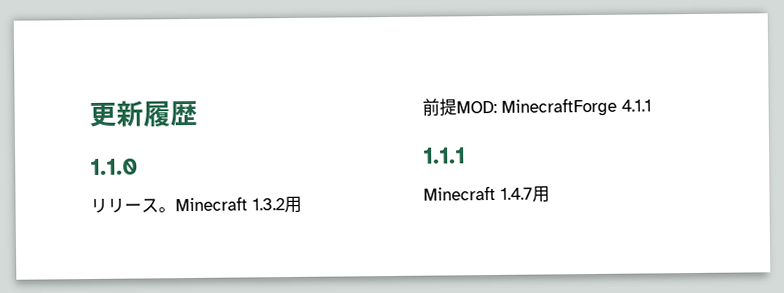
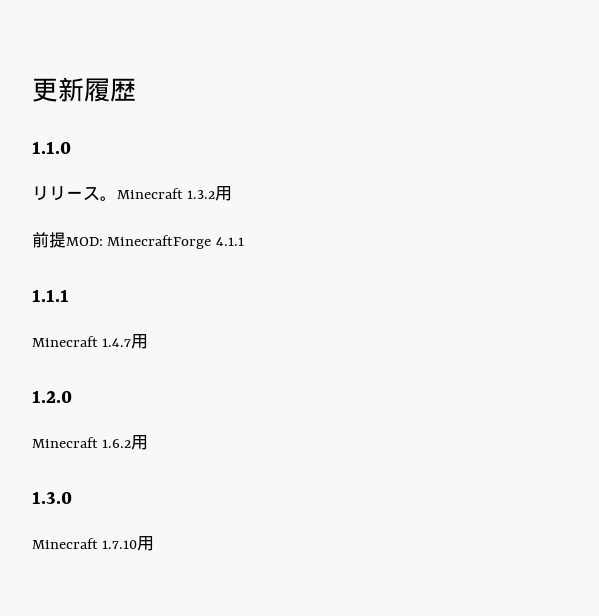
+ 1.2.0
+ Minecraft 1.6.2用
+ 1.3.0
+ Minecraft 1.7.10用

